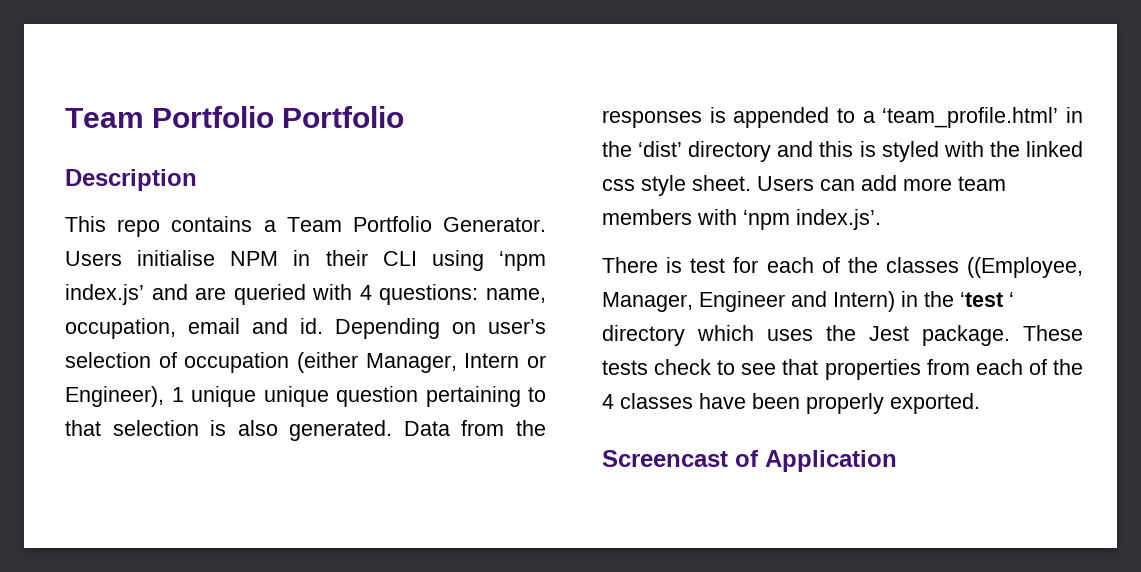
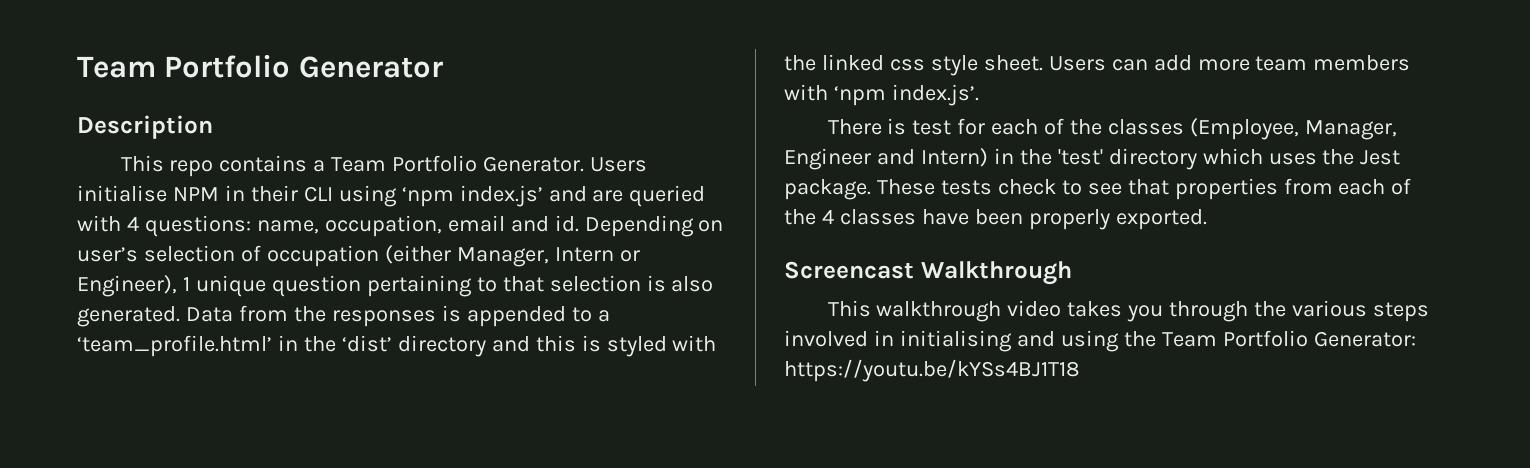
- Team Portfolio Portfolio
+ Team Portfolio Generator
- Depending on user’s selection of occupation (either Manager, Intern or Engineer), 1 unique unique question pertaining to that selection is also generated.
+ Depending on user’s selection of occupation (either Manager, Intern or Engineer), 1 unique question pertaining to that selection is also generated.
- There is test for each of the classes ((Employee, Manager, Engineer and Intern) in the ‘test ‘ directory which uses the Jest package.
+ There is test for each of the classes (Employee, Manager, Engineer and Intern) in the 'test' directory which uses the Jest package.
- Screencast of Application
+ Screencast Walkthrough
+ This walkthrough video takes you through the various steps involved in initialising and using the Team Portfolio Generator: https://youtu.be/kYSs4BJ1T18

